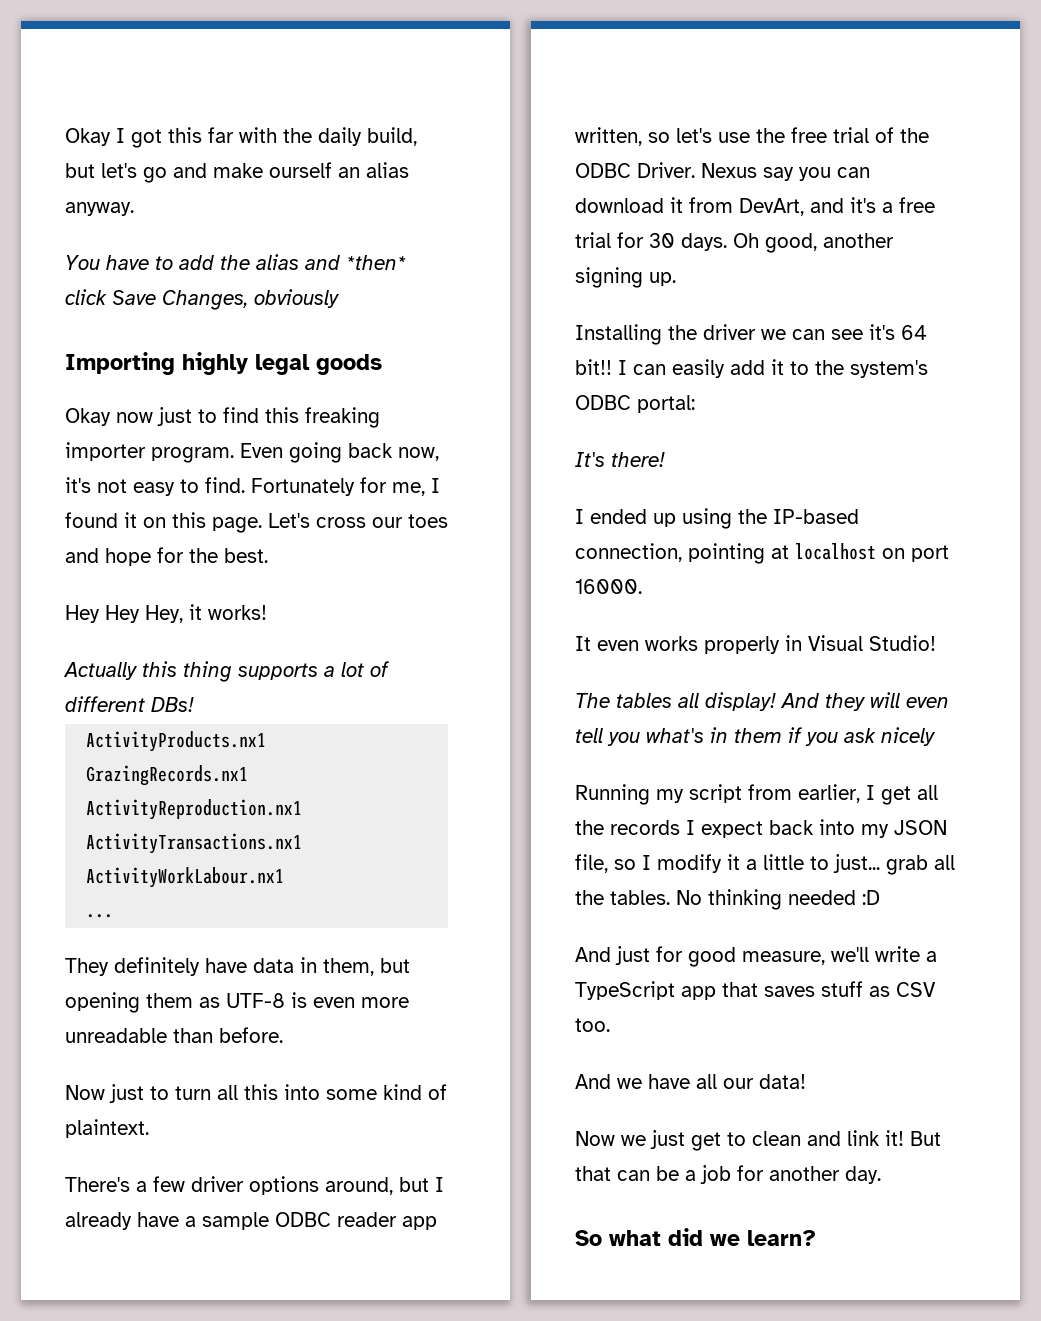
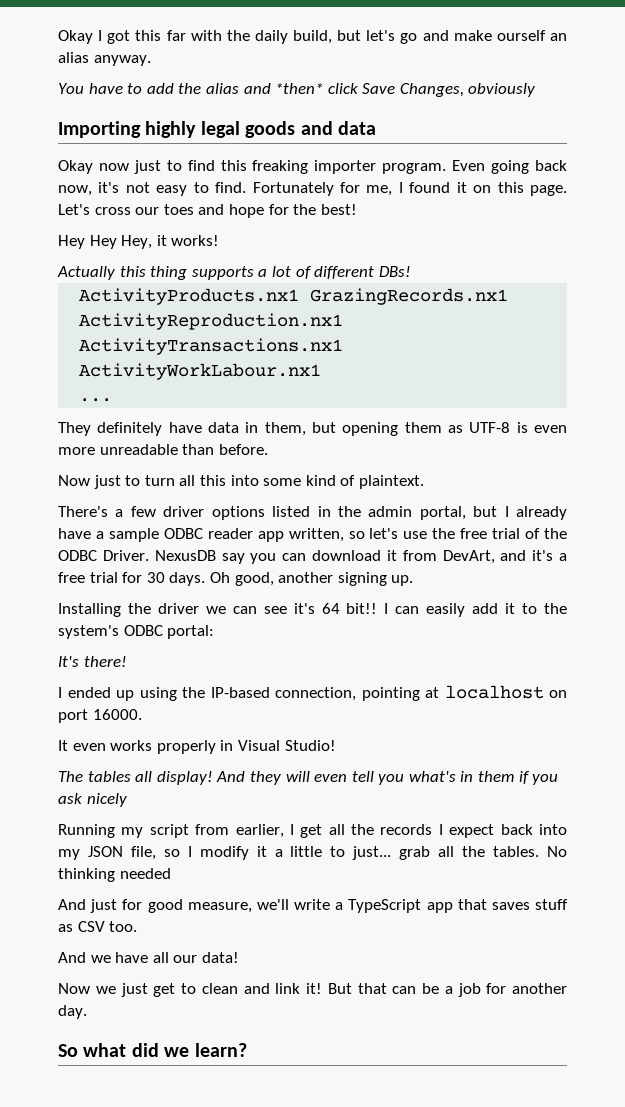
- Importing highly legal goods
+ Importing highly legal goods and data
- Let's cross our toes and hope for the best.
+ Let's cross our toes and hope for the best!
- There's a few driver options around, but I already have a sample ODBC reader app written, so let's use the free trial of the ODBC Driver.
+ There's a few driver options listed in the admin portal, but I already have a sample ODBC reader app written, so let's use the free trial of the ODBC Driver.
- Nexus say you can download it from DevArt, and it's a free trial for 30 days.
+ NexusDB say you can download it from DevArt, and it's a free trial for 30 days.
- No thinking needed :D
+ No thinking needed

